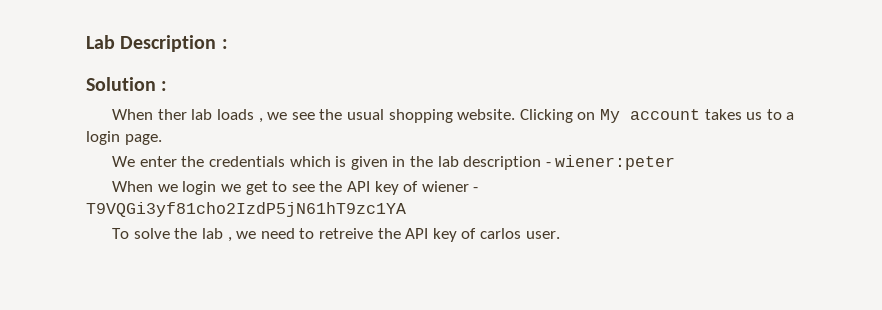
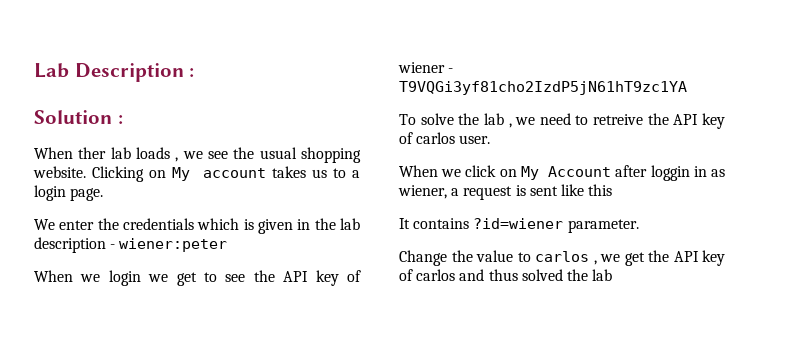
+ When we click on My Account after loggin in as wiener, a request is sent like this
+ It contains ?id=wiener parameter.
+ Change the value to carlos , we get the API key of carlos and thus solved the lab

